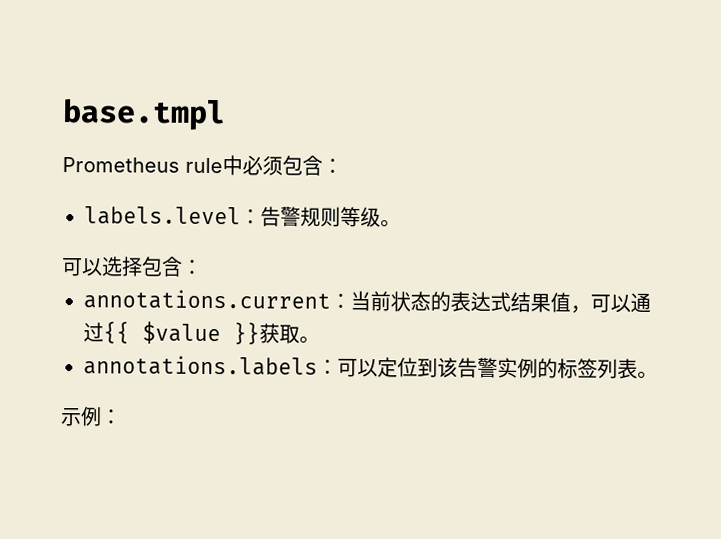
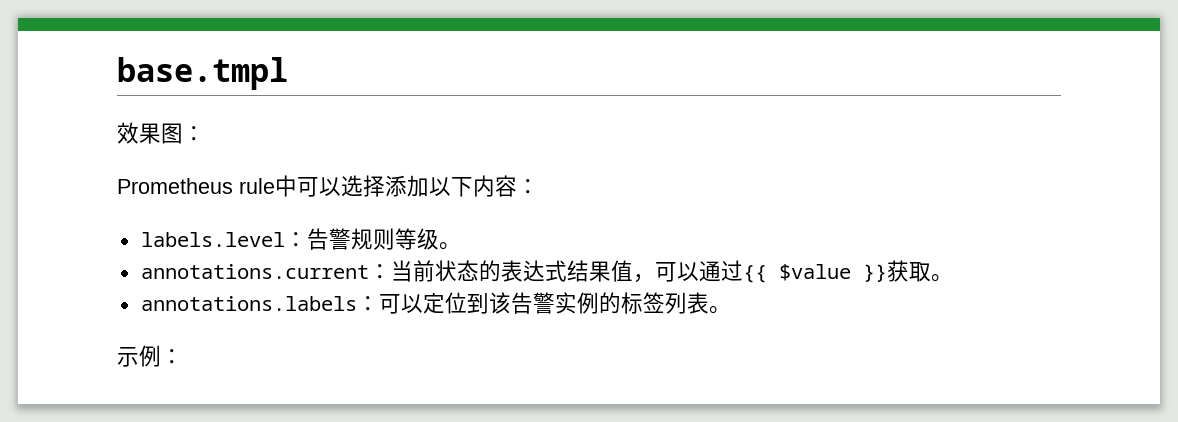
+ 效果图：
- Prometheus rule中必须包含：
+ Prometheus rule中可以选择添加以下内容：
- 可以选择包含：

